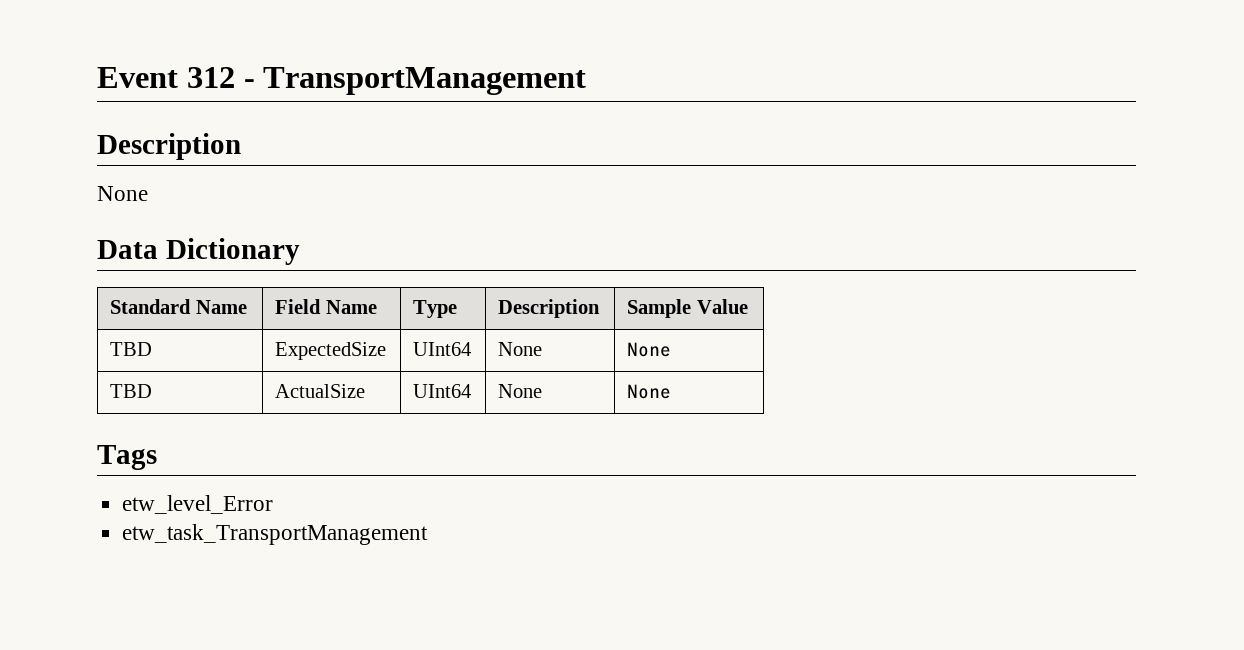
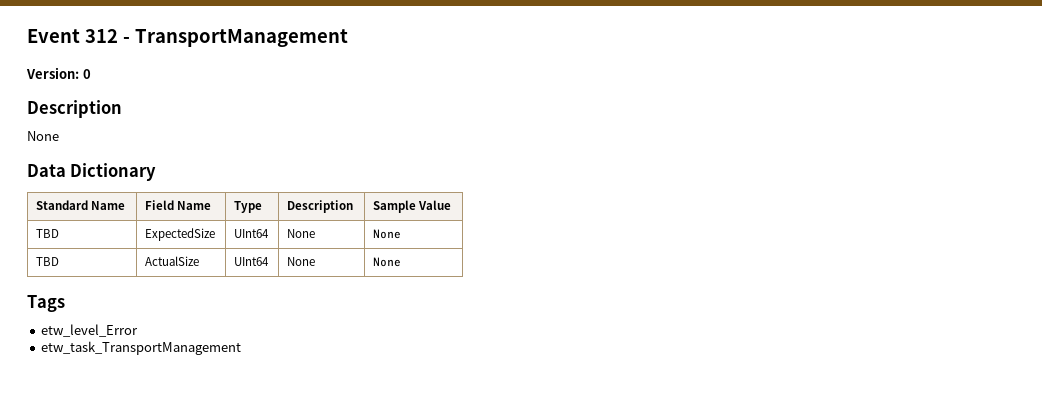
+ Version: 0

